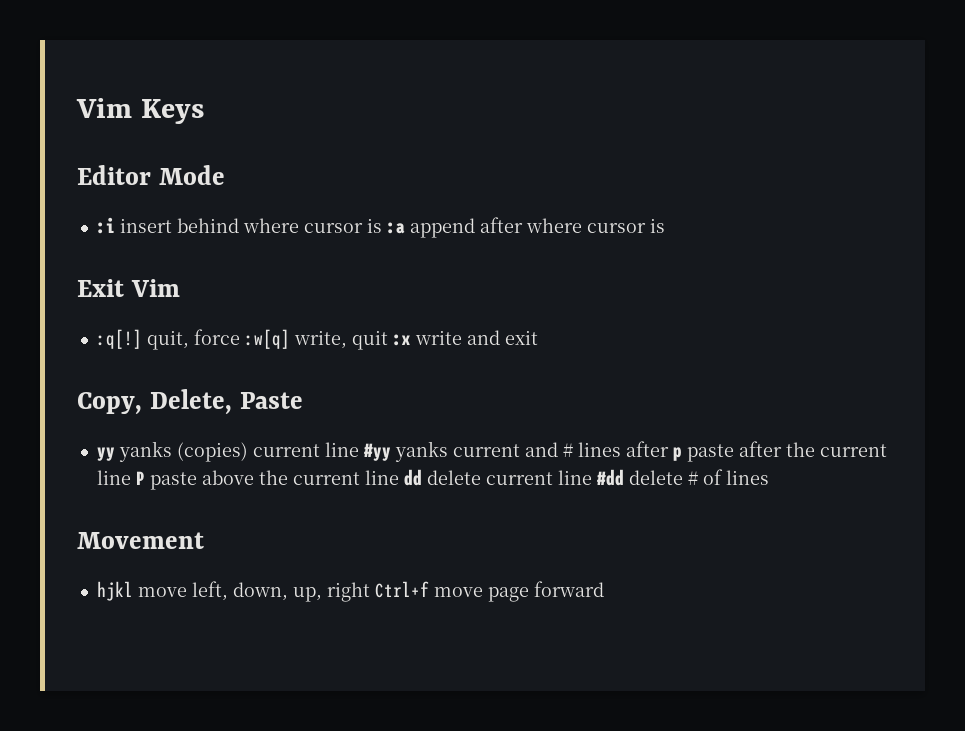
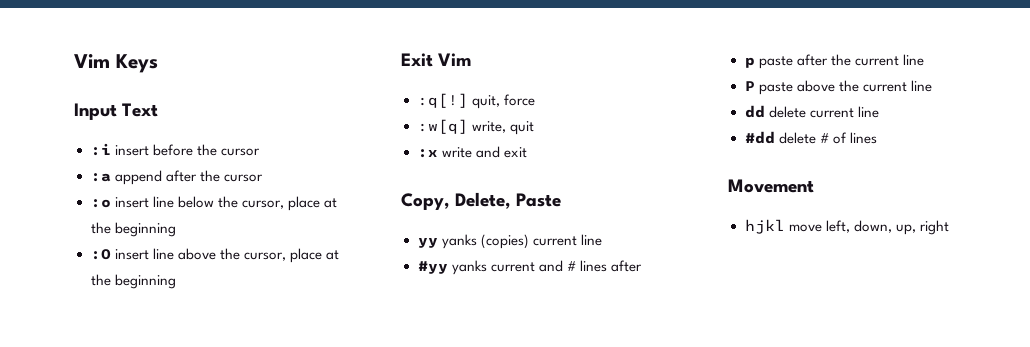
- Editor Mode
+ Input Text
- :i insert behind where cursor is :a append after where cursor is
+ :i insert before the cursor
+ :a append after the cursor
+ :o insert line below the cursor, place at the beginning
+ :O insert line above the cursor, place at the beginning
- :q[!] quit, force :w[q] write, quit :x write and exit
+ :q[!] quit, force
+ :w[q] write, quit
+ :x write and exit
- yy yanks (copies) current line #yy yanks current and # lines after p paste after the current line P paste above the current line dd delete current line #dd delete # of lines
+ yy yanks (copies) current line
+ #yy yanks current and # lines after
+ p paste after the current line
+ P paste above the current line
+ dd delete current line
+ #dd delete # of lines
- hjkl move left, down, up, right Ctrl+f move page forward
+ hjkl move left, down, up, right

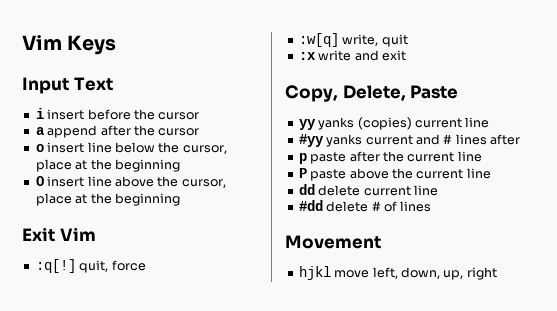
- :i insert before the cursor
+ i insert before the cursor
- :a append after the cursor
+ a append after the cursor
- :o insert line below the cursor, place at the beginning
+ o insert line below the cursor, place at the beginning
- :O insert line above the cursor, place at the beginning
+ O insert line above the cursor, place at the beginning

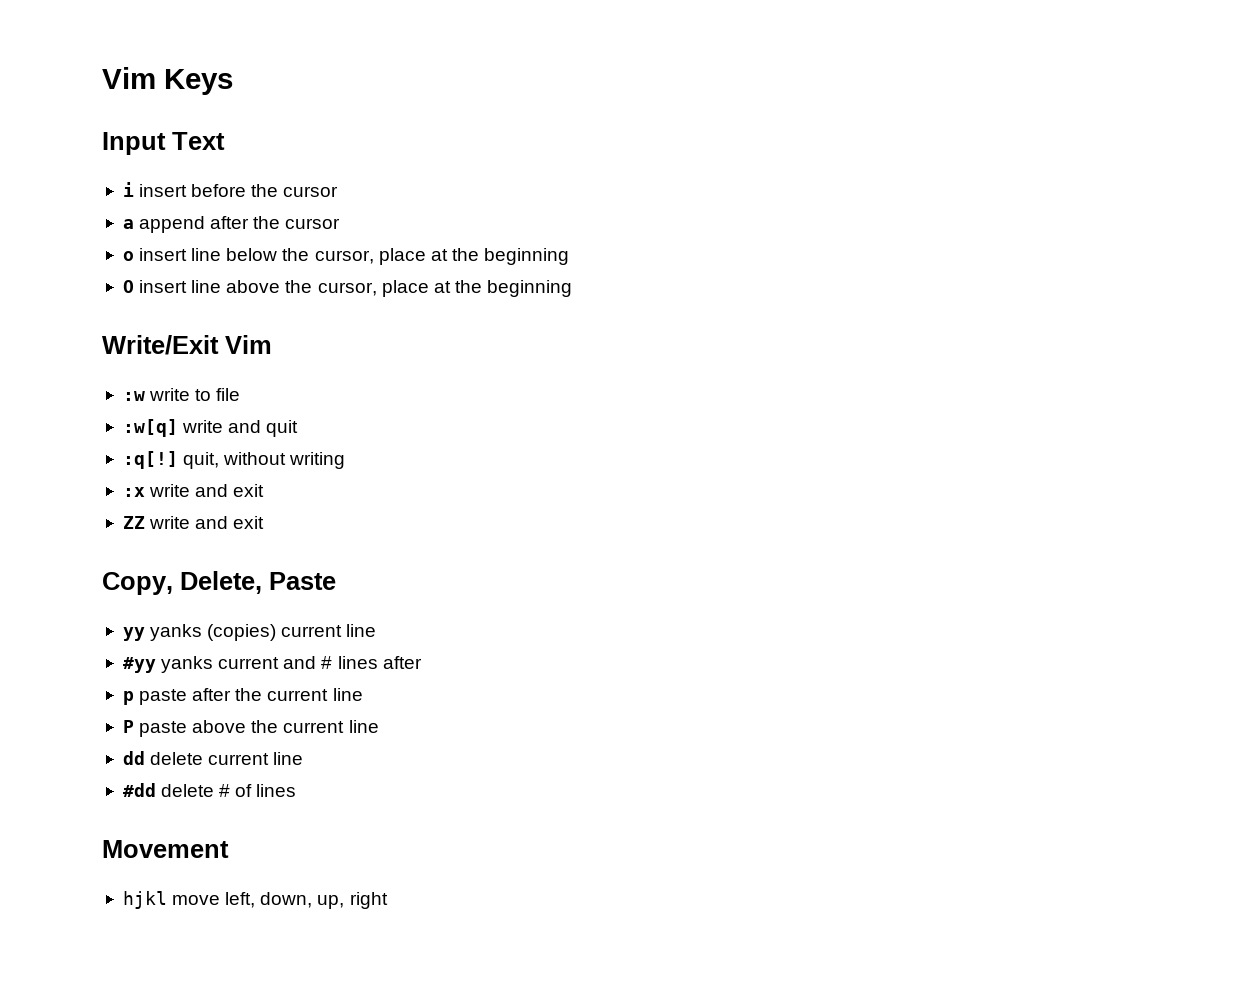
- Exit Vim
+ Write/Exit Vim
- :q[!] quit, force
- :w[q] write, quit
+ :w write to file
+ :w[q] write and quit
+ :q[!] quit, without writing
+ ZZ write and exit

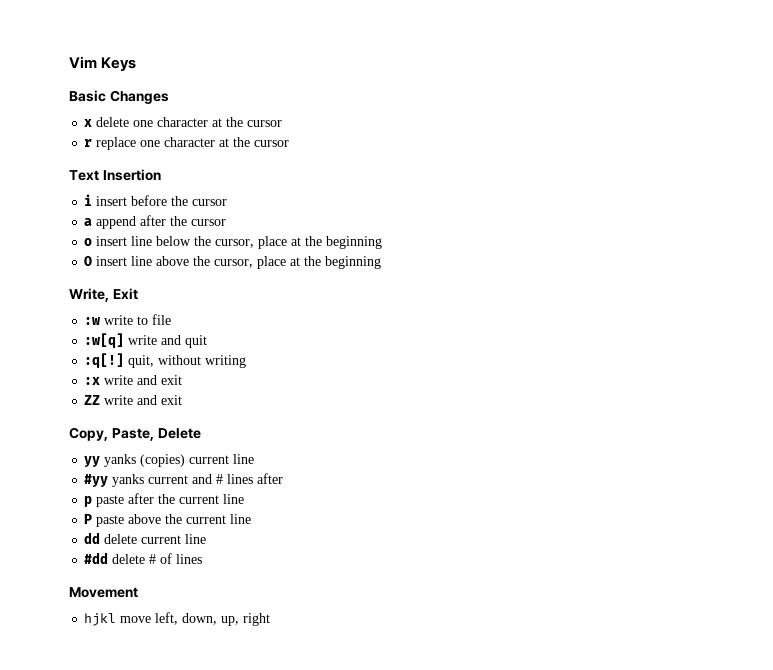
- Input Text
+ Basic Changes
+ x delete one character at the cursor
+ r replace one character at the cursor
+ Text Insertion
- Write/Exit Vim
+ Write, Exit
- Copy, Delete, Paste
+ Copy, Paste, Delete

